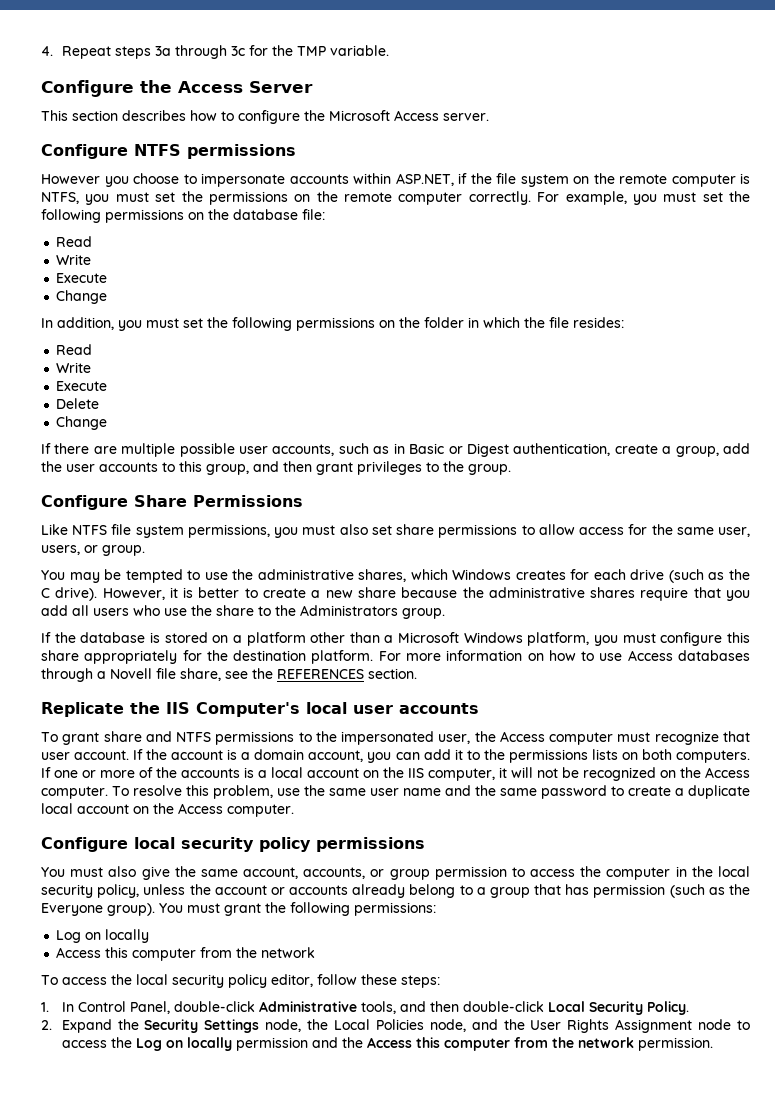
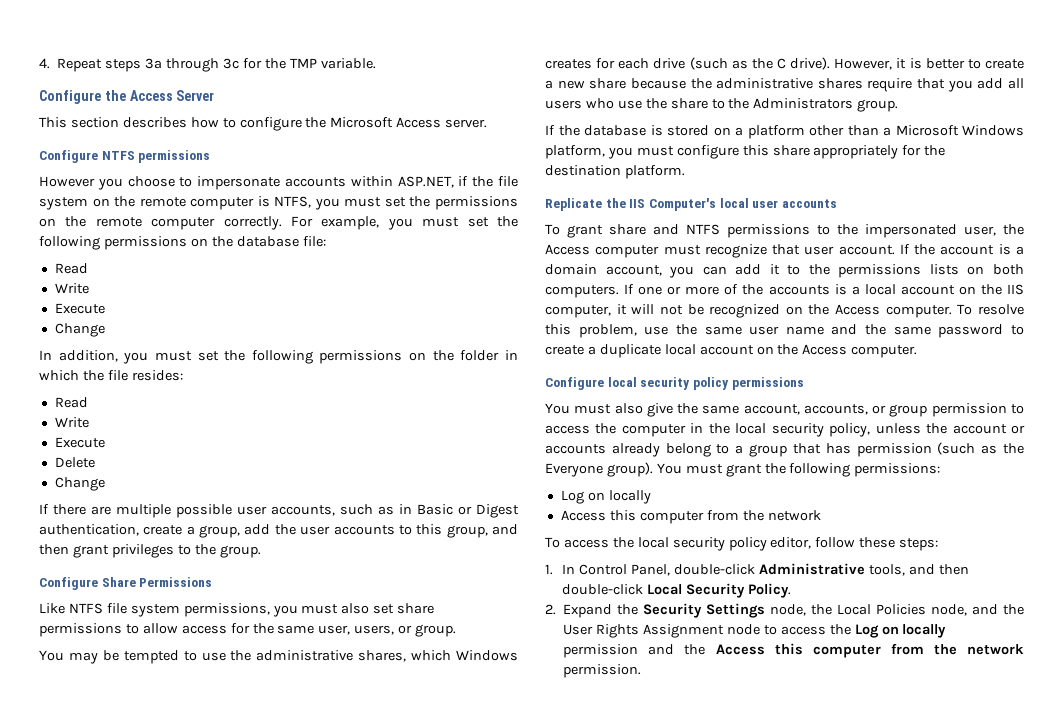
- For more information on how to use Access databases through a Novell file share, see the REFERENCES section.

